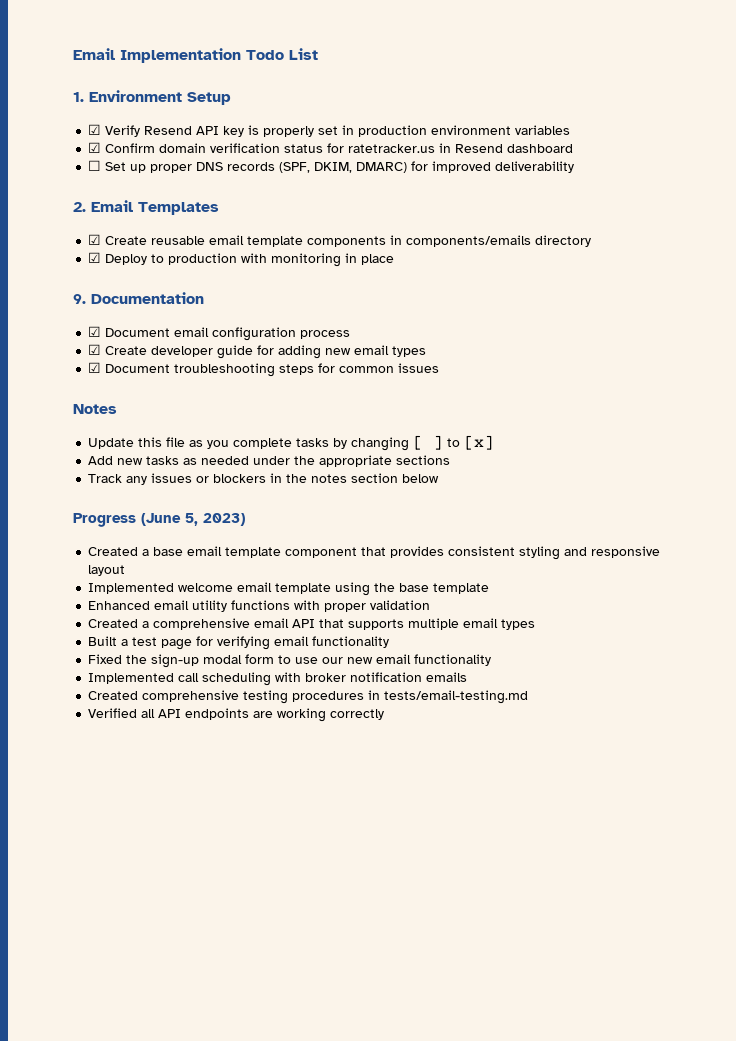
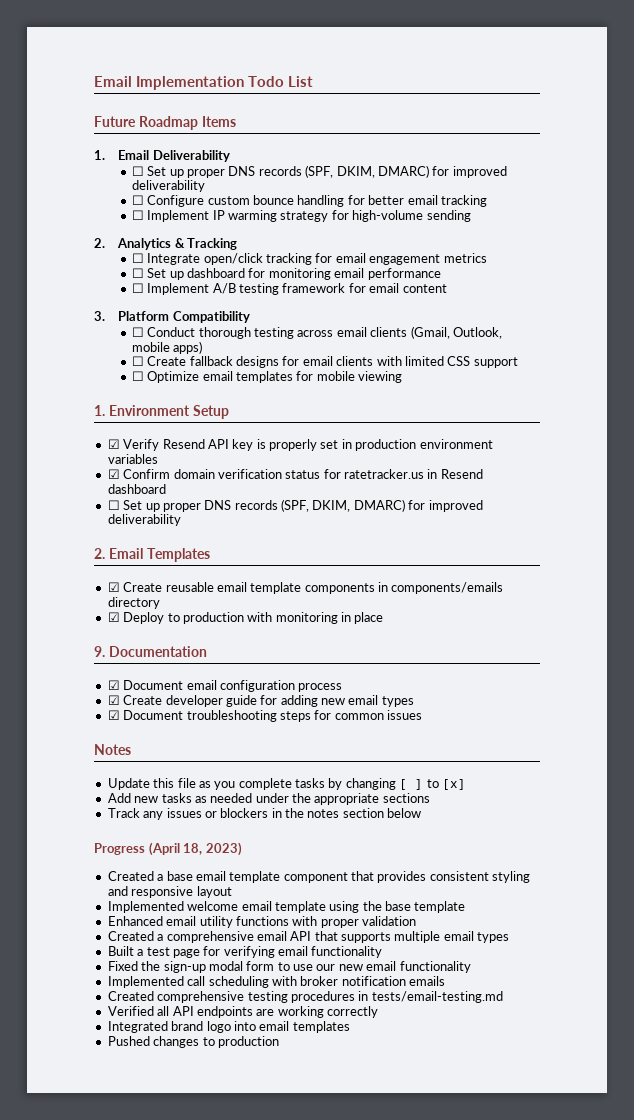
+ Future Roadmap Items
+ 1. Email Deliverability
+ ☐ Set up proper DNS records (SPF, DKIM, DMARC) for improved deliverability
+ ☐ Configure custom bounce handling for better email tracking
+ ☐ Implement IP warming strategy for high-volume sending
+ 2. Analytics & Tracking
+ ☐ Integrate open/click tracking for email engagement metrics
+ ☐ Set up dashboard for monitoring email performance
+ ☐ Implement A/B testing framework for email content
+ 3. Platform Compatibility
+ ☐ Conduct thorough testing across email clients (Gmail, Outlook, mobile apps)
+ ☐ Create fallback designs for email clients with limited CSS support
+ ☐ Optimize email templates for mobile viewing
- Progress (June 5, 2023)
+ Progress (April 18, 2023)
+ Integrated brand logo into email templates
+ Pushed changes to production

